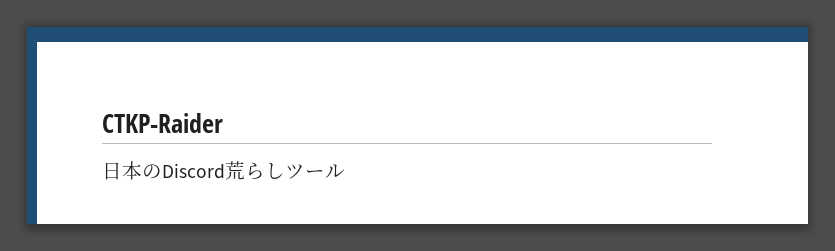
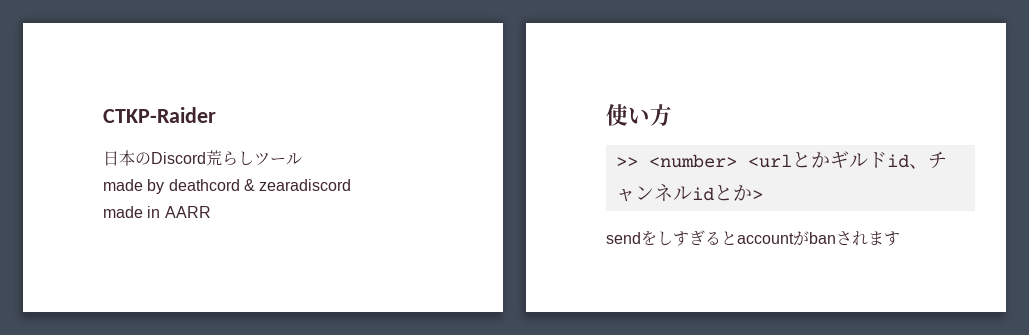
+ made by deathcord & zearadiscord
+ made in AARR
+ 使い方
+ >> <number> <urlとかギルドid、チャンネルidとか>
+ sendをしすぎるとaccountがbanされます

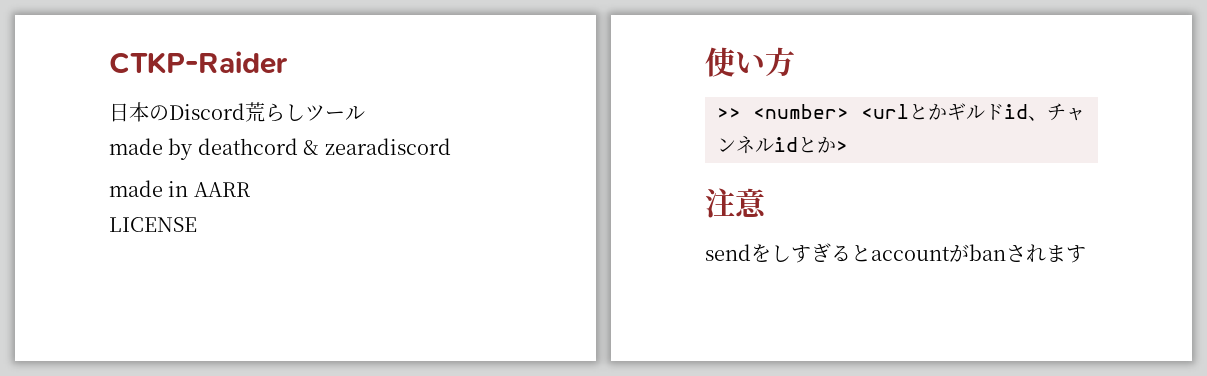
+ LICENSE
+ 注意

